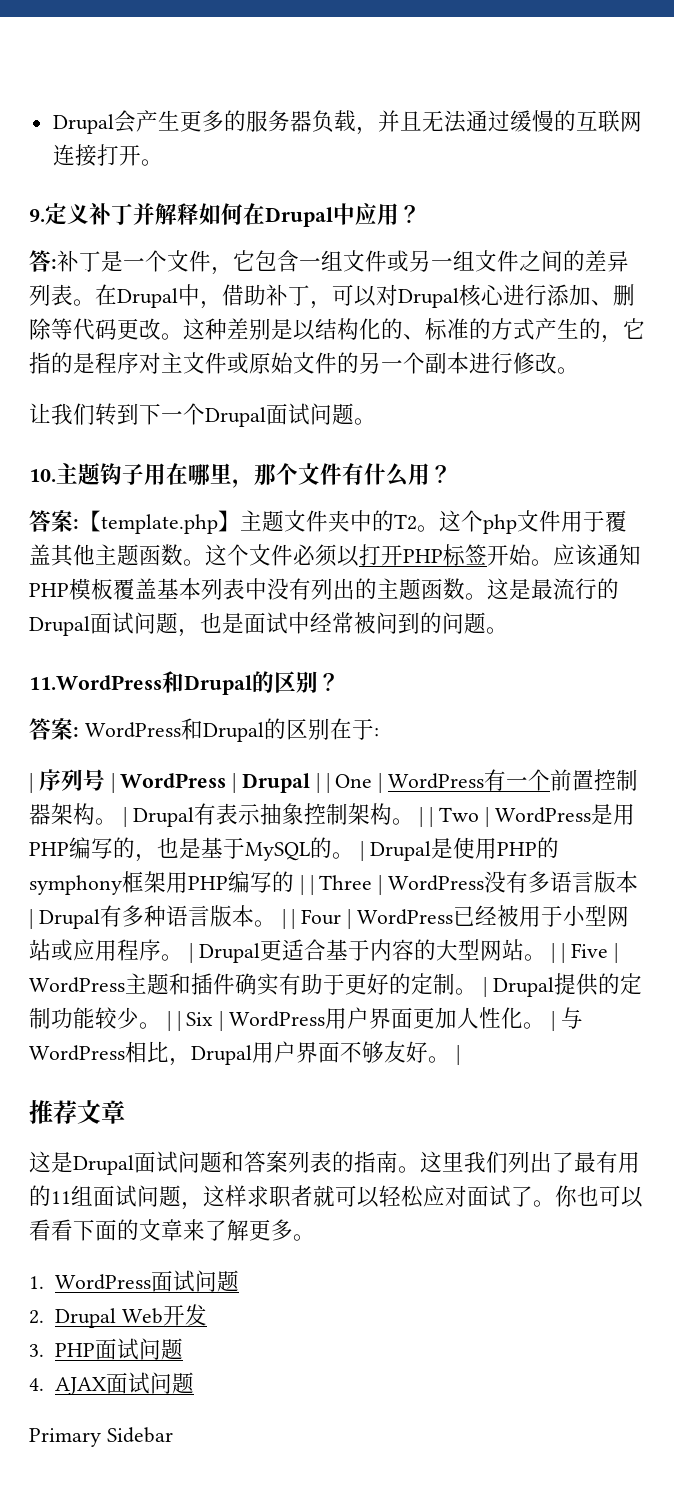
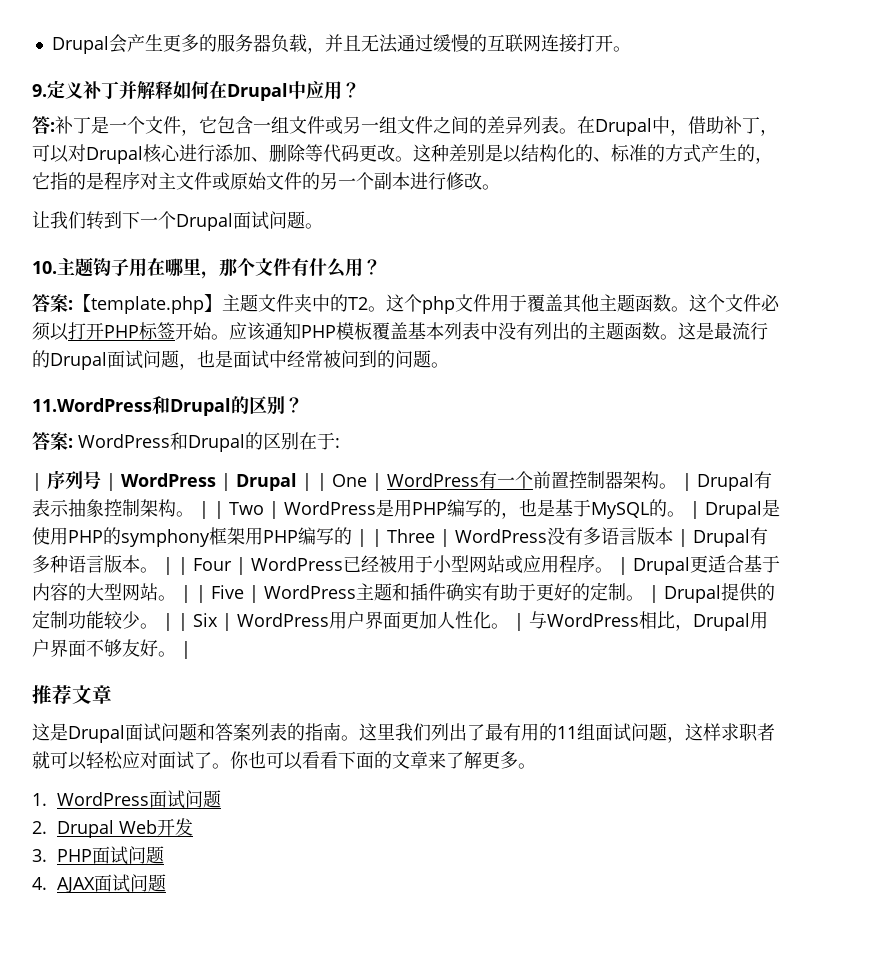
- Primary Sidebar

